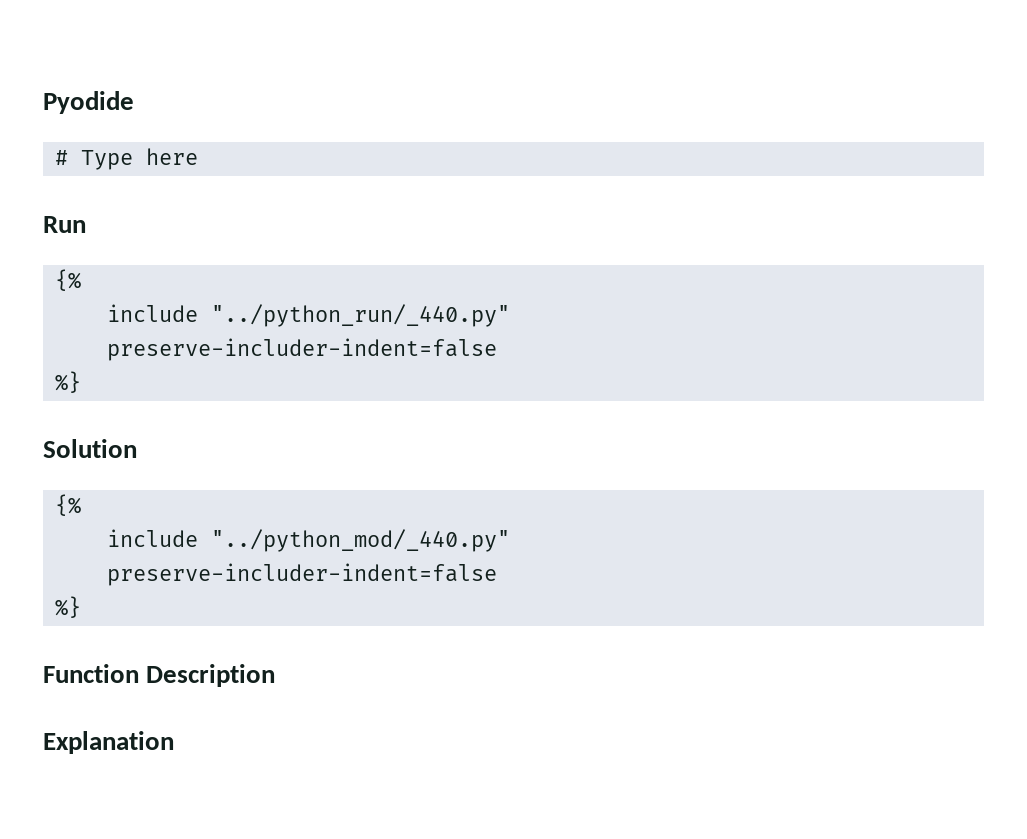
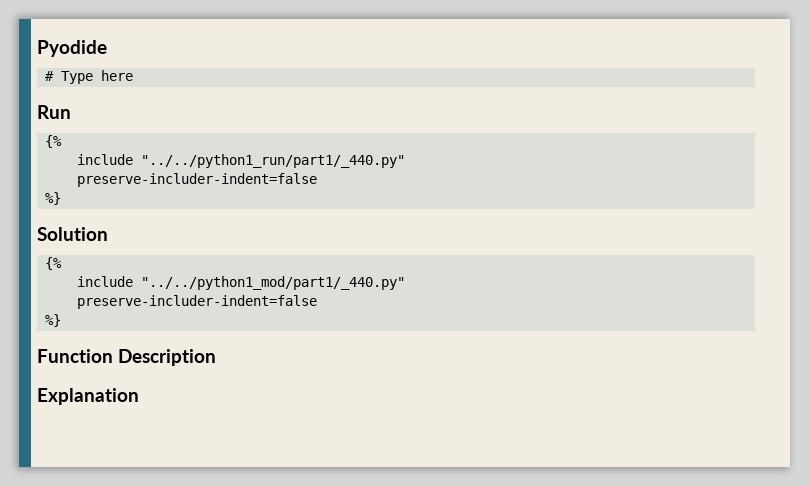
- include "../python_run/_440.py"
+ include "../../python1_run/part1/_440.py"
- include "../python_mod/_440.py"
+ include "../../python1_mod/part1/_440.py"

